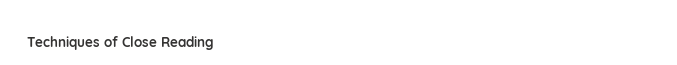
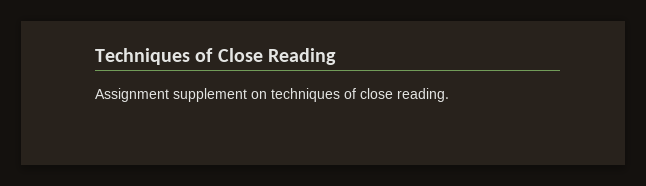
+ Assignment supplement on techniques of close reading.

